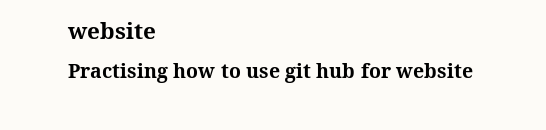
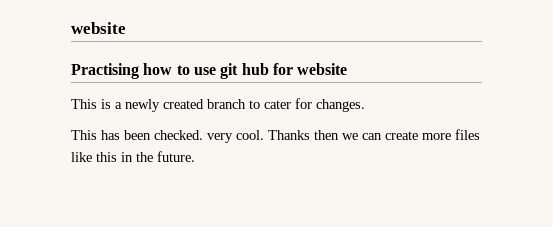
+ This is a newly created branch to cater for changes.
+ This has been checked. very cool. Thanks then we can create more files like this in the future.

